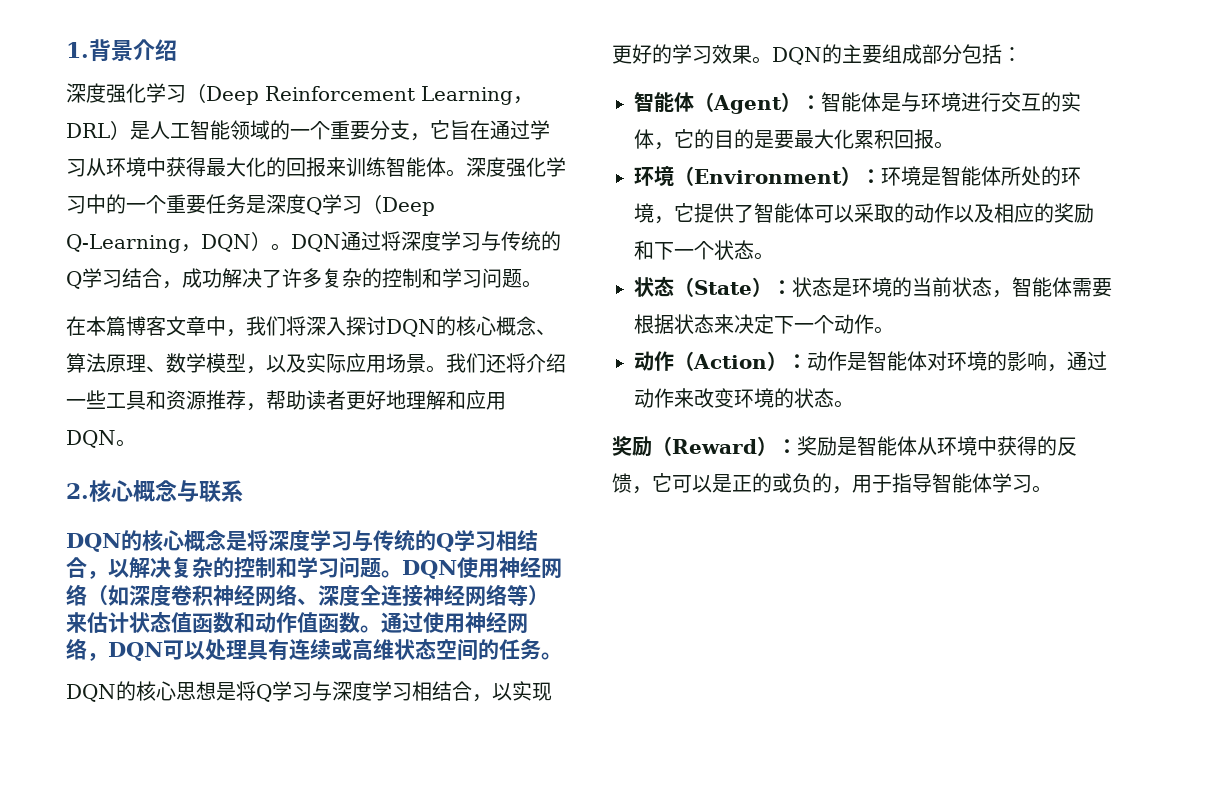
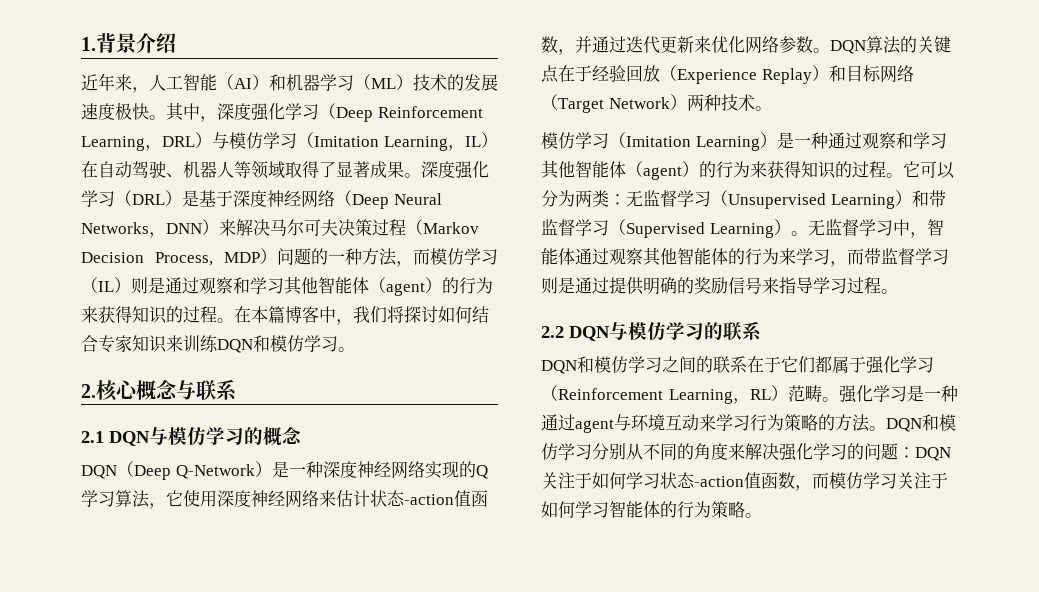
- 深度强化学习（Deep Reinforcement Learning，DRL）是人工智能领域的一个重要分支，它旨在通过学习从环境中获得最大化的回报来训练智能体。深度强化学习中的一个重要任务是深度Q学习（Deep Q-Learning，DQN）。DQN通过将深度学习与传统的Q学习结合，成功解决了许多复杂的控制和学习问题。
- 在本篇博客文章中，我们将深入探讨DQN的核心概念、算法原理、数学模型，以及实际应用场景。我们还将介绍一些工具和资源推荐，帮助读者更好地理解和应用DQN。
+ 近年来，人工智能（AI）和机器学习（ML）技术的发展速度极快。其中，深度强化学习（Deep Reinforcement Learning，DRL）与模仿学习（Imitation Learning，IL）在自动驾驶、机器人等领域取得了显著成果。深度强化学习（DRL）是基于深度神经网络（Deep Neural Networks，DNN）来解决马尔可夫决策过程（Markov Decision Process, MDP）问题的一种方法，而模仿学习（IL）则是通过观察和学习其他智能体（agent）的行为来获得知识的过程。在本篇博客中，我们将探讨如何结合专家知识来训练DQN和模仿学习。
- DQN的核心概念是将深度学习与传统的Q学习相结合，以解决复杂的控制和学习问题。DQN使用神经网络（如深度卷积神经网络、深度全连接神经网络等）来估计状态值函数和动作值函数。通过使用神经网络，DQN可以处理具有连续或高维状态空间的任务。
- DQN的核心思想是将Q学习与深度学习相结合，以实现更好的学习效果。DQN的主要组成部分包括：
- 智能体（Agent）：智能体是与环境进行交互的实体，它的目的是要最大化累积回报。
- 环境（Environment）：环境是智能体所处的环境，它提供了智能体可以采取的动作以及相应的奖励和下一个状态。
- 状态（State）：状态是环境的当前状态，智能体需要根据状态来决定下一个动作。
- 动作（Action）：动作是智能体对环境的影响，通过动作来改变环境的状态。
- 奖励（Reward）：奖励是智能体从环境中获得的反馈，它可以是正的或负的，用于指导智能体学习。
+ 2.1 DQN与模仿学习的概念
+ DQN（Deep Q-Network）是一种深度神经网络实现的Q学习算法，它使用深度神经网络来估计状态-action值函数，并通过迭代更新来优化网络参数。DQN算法的关键点在于经验回放（Experience Replay）和目标网络（Target Network）两种技术。
+ 模仿学习（Imitation Learning）是一种通过观察和学习其他智能体（agent）的行为来获得知识的过程。它可以分为两类：无监督学习（Unsupervised Learning）和带监督学习（Supervised Learning）。无监督学习中，智能体通过观察其他智能体的行为来学习，而带监督学习则是通过提供明确的奖励信号来指导学习过程。
+ 2.2 DQN与模仿学习的联系
+ DQN和模仿学习之间的联系在于它们都属于强化学习（Reinforcement Learning，RL）范畴。强化学习是一种通过agent与环境互动来学习行为策略的方法。DQN和模仿学习分别从不同的角度来解决强化学习的问题：DQN关注于如何学习状态-action值函数，而模仿学习关注于如何学习智能体的行为策略。

